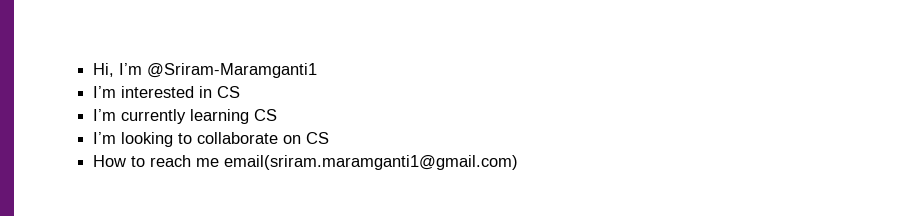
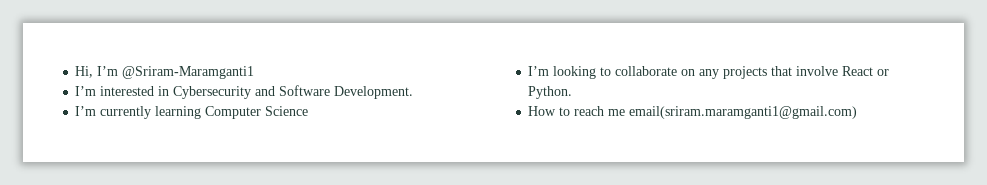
- I’m interested in CS
+ I’m interested in Cybersecurity and Software Development.
- I’m currently learning CS
+ I’m currently learning Computer Science
- I’m looking to collaborate on CS
+ I’m looking to collaborate on any projects that involve React or Python.

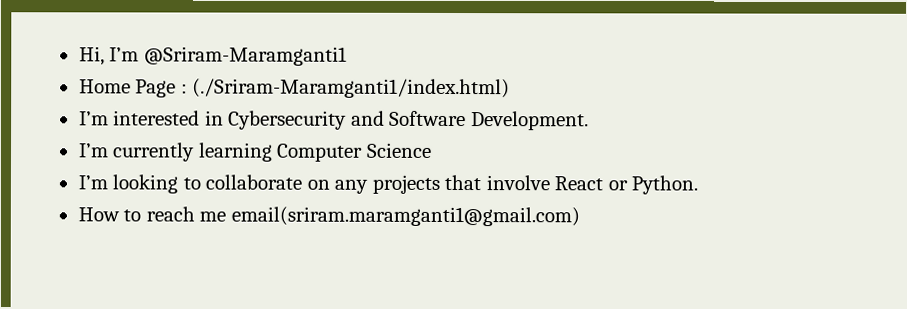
+ Home Page : (./Sriram-Maramganti1/index.html)

